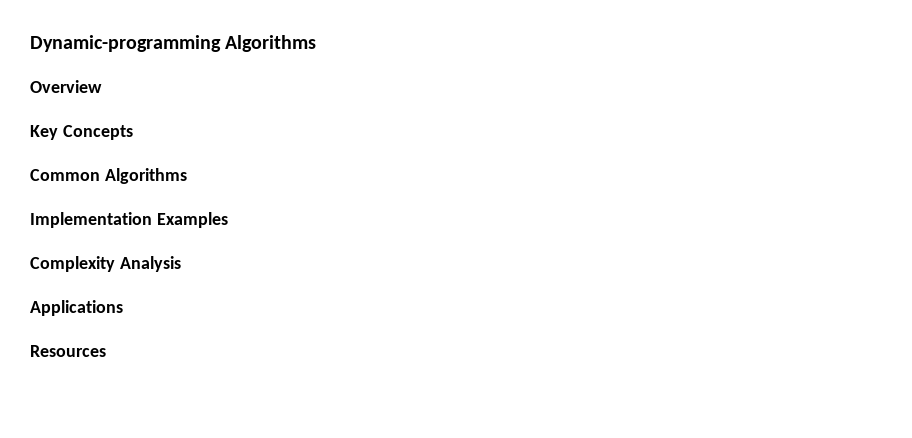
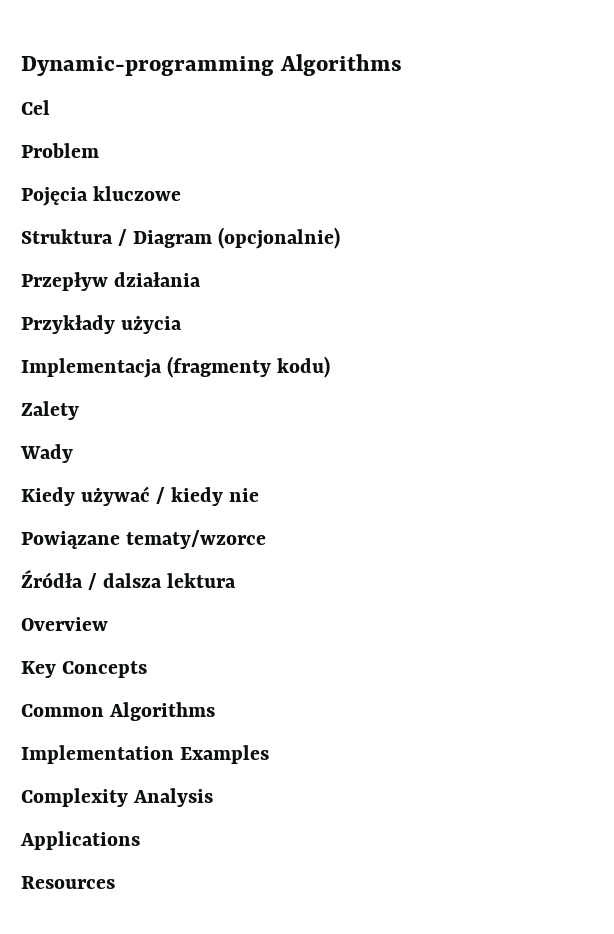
+ Cel
+ Problem
+ Pojęcia kluczowe
+ Struktura / Diagram (opcjonalnie)
+ Przepływ działania
+ Przykłady użycia
+ Implementacja (fragmenty kodu)
+ Zalety
+ Wady
+ Kiedy używać / kiedy nie
+ Powiązane tematy/wzorce
+ Źródła / dalsza lektura

